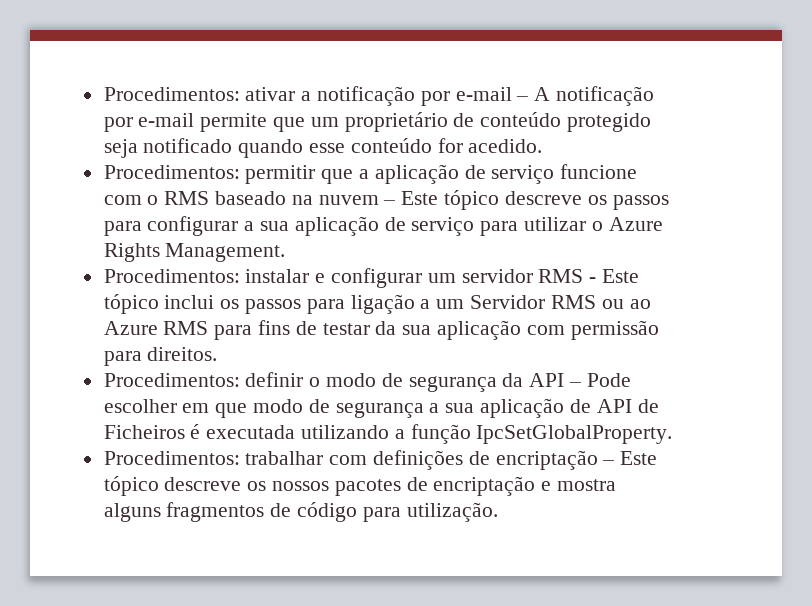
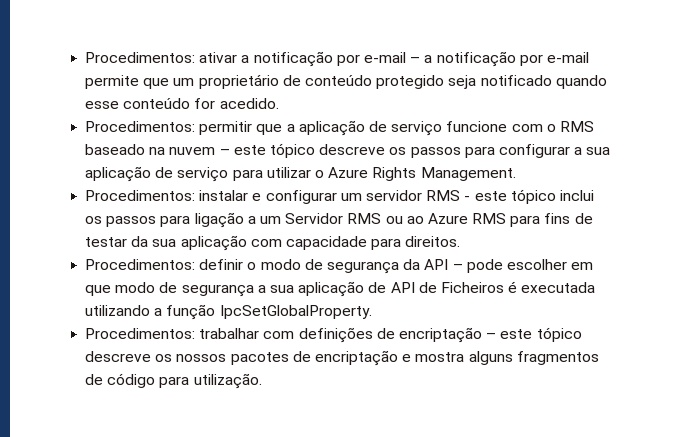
- Procedimentos: ativar a notificação por e-mail – A notificação por e-mail permite que um proprietário de conteúdo protegido seja notificado quando esse conteúdo for acedido.
+ Procedimentos: ativar a notificação por e-mail – a notificação por e-mail permite que um proprietário de conteúdo protegido seja notificado quando esse conteúdo for acedido.
- Procedimentos: permitir que a aplicação de serviço funcione com o RMS baseado na nuvem – Este tópico descreve os passos para configurar a sua aplicação de serviço para utilizar o Azure Rights Management.
+ Procedimentos: permitir que a aplicação de serviço funcione com o RMS baseado na nuvem – este tópico descreve os passos para configurar a sua aplicação de serviço para utilizar o Azure Rights Management.
- Procedimentos: instalar e configurar um servidor RMS - Este tópico inclui os passos para ligação a um Servidor RMS ou ao Azure RMS para fins de testar da sua aplicação com permissão para direitos.
+ Procedimentos: instalar e configurar um servidor RMS - este tópico inclui os passos para ligação a um Servidor RMS ou ao Azure RMS para fins de testar da sua aplicação com capacidade para direitos.
- Procedimentos: definir o modo de segurança da API – Pode escolher em que modo de segurança a sua aplicação de API de Ficheiros é executada utilizando a função IpcSetGlobalProperty.
+ Procedimentos: definir o modo de segurança da API – pode escolher em que modo de segurança a sua aplicação de API de Ficheiros é executada utilizando a função IpcSetGlobalProperty.
- Procedimentos: trabalhar com definições de encriptação – Este tópico descreve os nossos pacotes de encriptação e mostra alguns fragmentos de código para utilização.
+ Procedimentos: trabalhar com definições de encriptação – este tópico descreve os nossos pacotes de encriptação e mostra alguns fragmentos de código para utilização.

